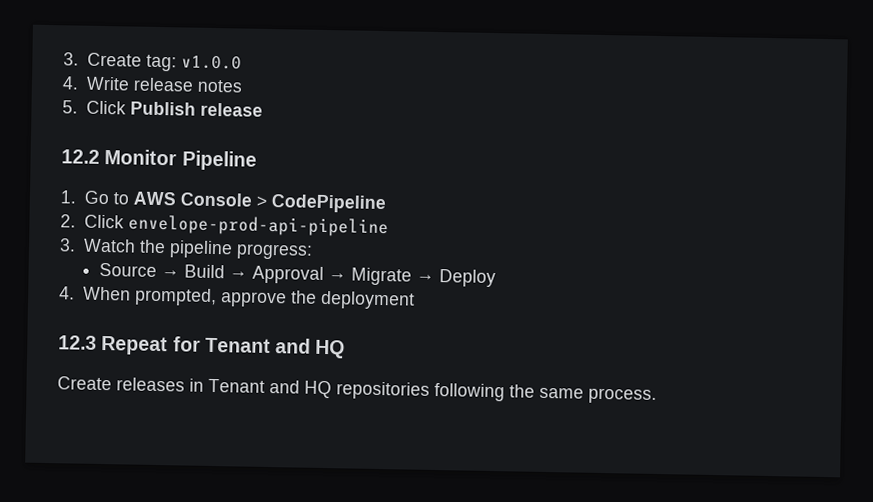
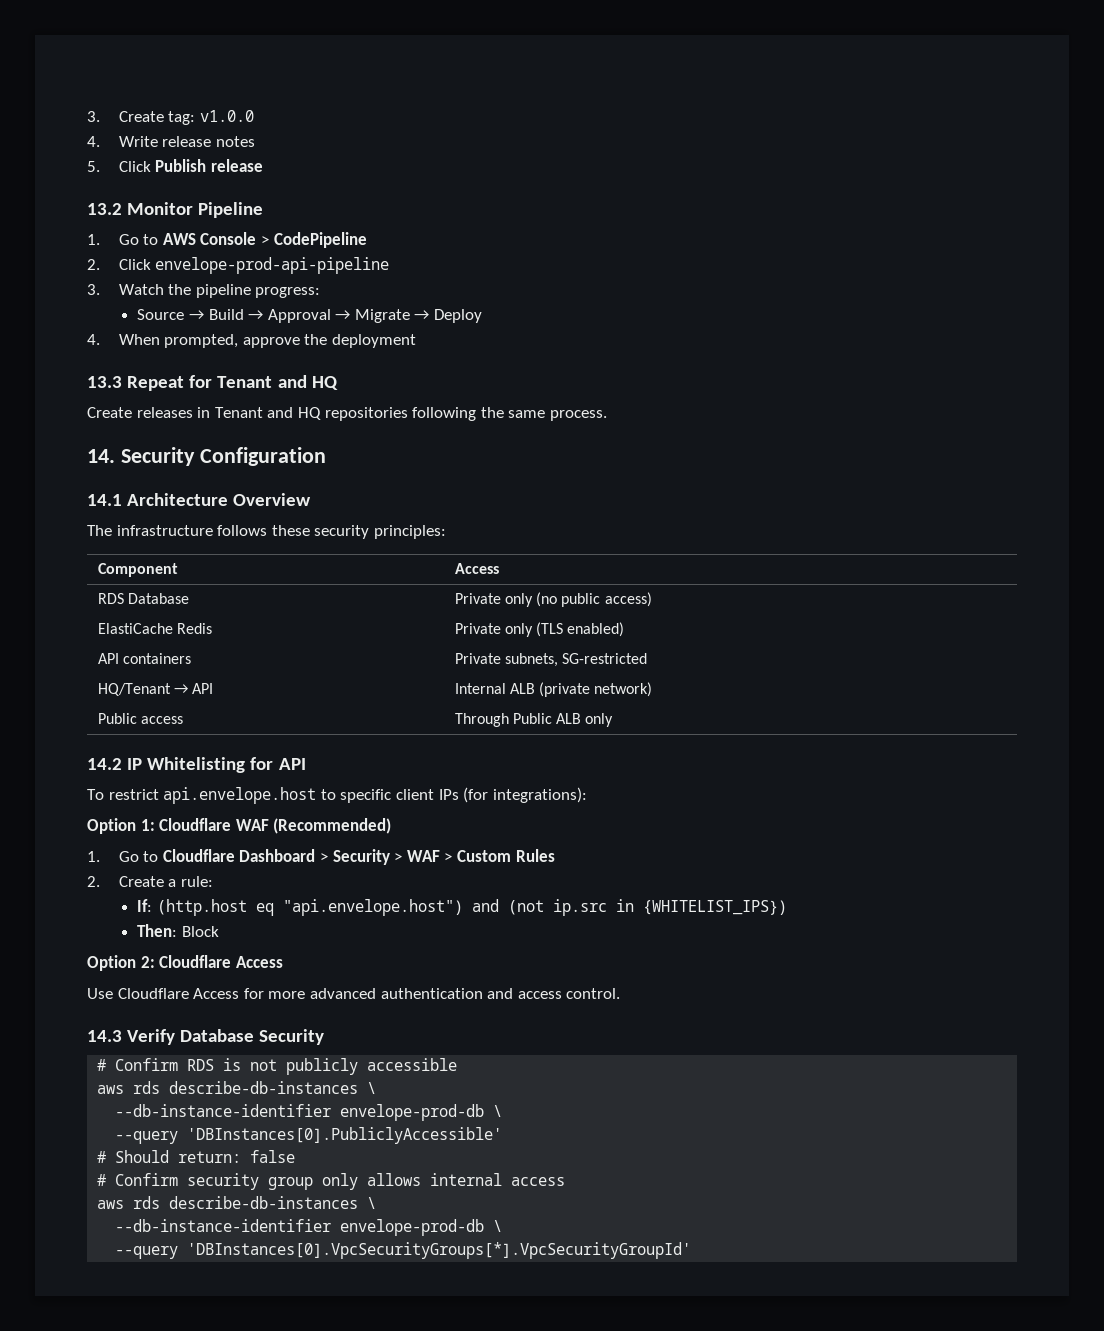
- 12.2 Monitor Pipeline
+ 13.2 Monitor Pipeline
- 12.3 Repeat for Tenant and HQ
+ 13.3 Repeat for Tenant and HQ
+ 14. Security Configuration
+ 14.1 Architecture Overview
+ The infrastructure follows these security principles:
+ Component | Access
+ RDS Database | Private only (no public access)
+ ElastiCache Redis | Private only (TLS enabled)
+ API containers | Private subnets, SG-restricted
+ HQ/Tenant → API | Internal ALB (private network)
+ Public access | Through Public ALB only
+ 14.2 IP Whitelisting for API
+ To restrict api.envelope.host to specific client IPs (for integrations):
+ Option 1: Cloudflare WAF (Recommended)
+ 1. Go to Cloudflare Dashboard > Security > WAF > Custom Rules
+ 2. Create a rule:
+ If: (http.host eq "api.envelope.host") and (not ip.src in {WHITELIST_IPS})
+ Then: Block
+ Option 2: Cloudflare Access
+ Use Cloudflare Access for more advanced authentication and access control.
+ 14.3 Verify Database Security
+ # Confirm RDS is not publicly accessible
+ aws rds describe-db-instances \
+ --db-instance-identifier envelope-prod-db \
+ --query 'DBInstances[0].PubliclyAccessible'
+ # Should return: false
+ # Confirm security group only allows internal access
+ aws rds describe-db-instances \
+ --db-instance-identifier envelope-prod-db \
+ --query 'DBInstances[0].VpcSecurityGroups[*].VpcSecurityGroupId'

